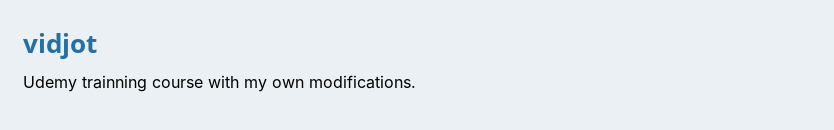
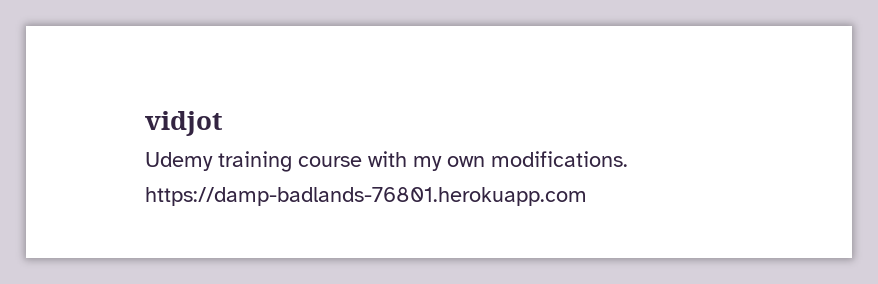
- Udemy trainning course with my own modifications.
+ Udemy training course with my own modifications.
+ https://damp-badlands-76801.herokuapp.com

